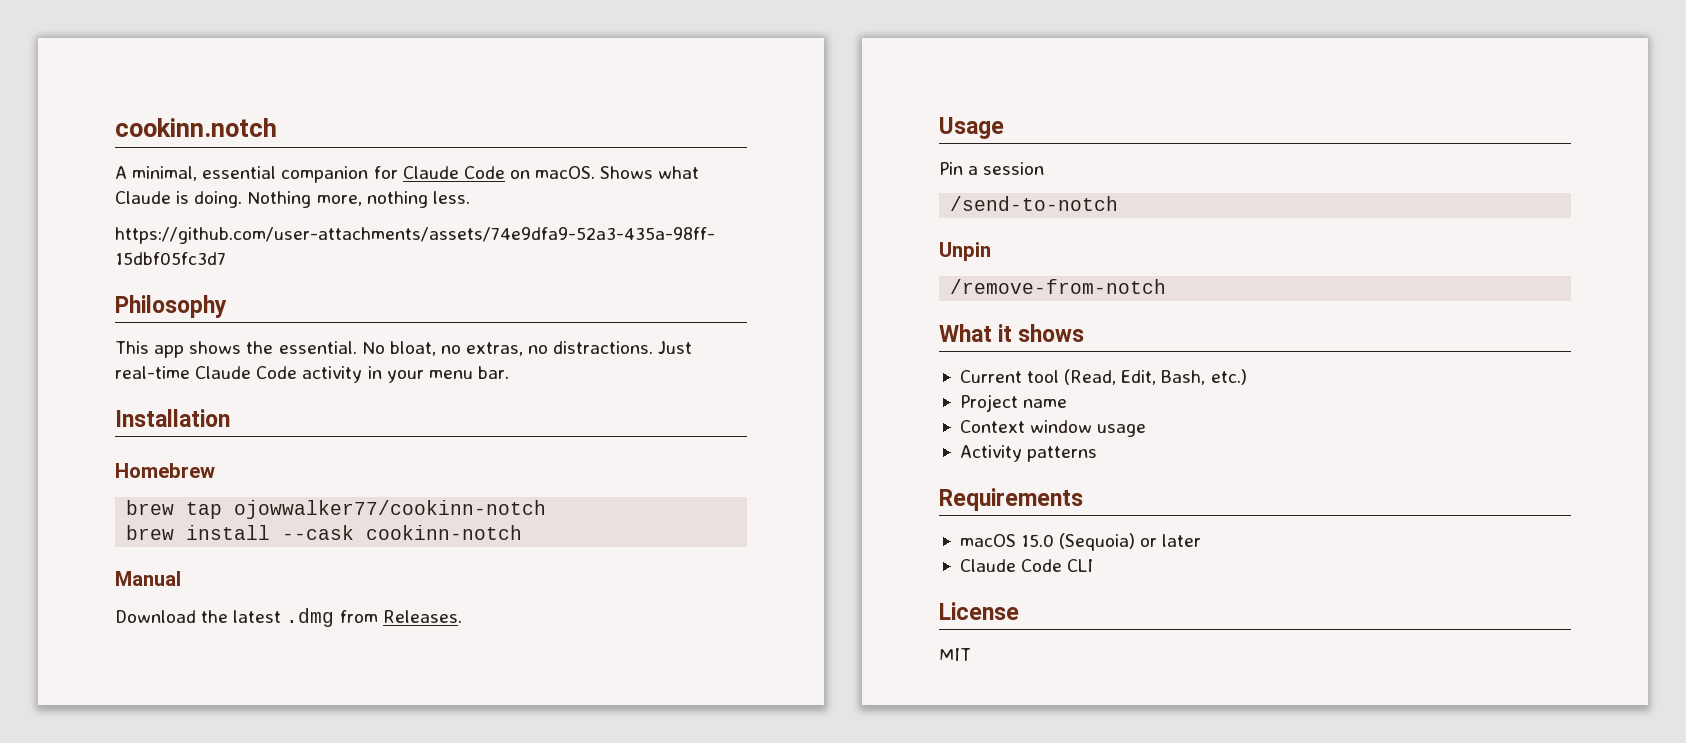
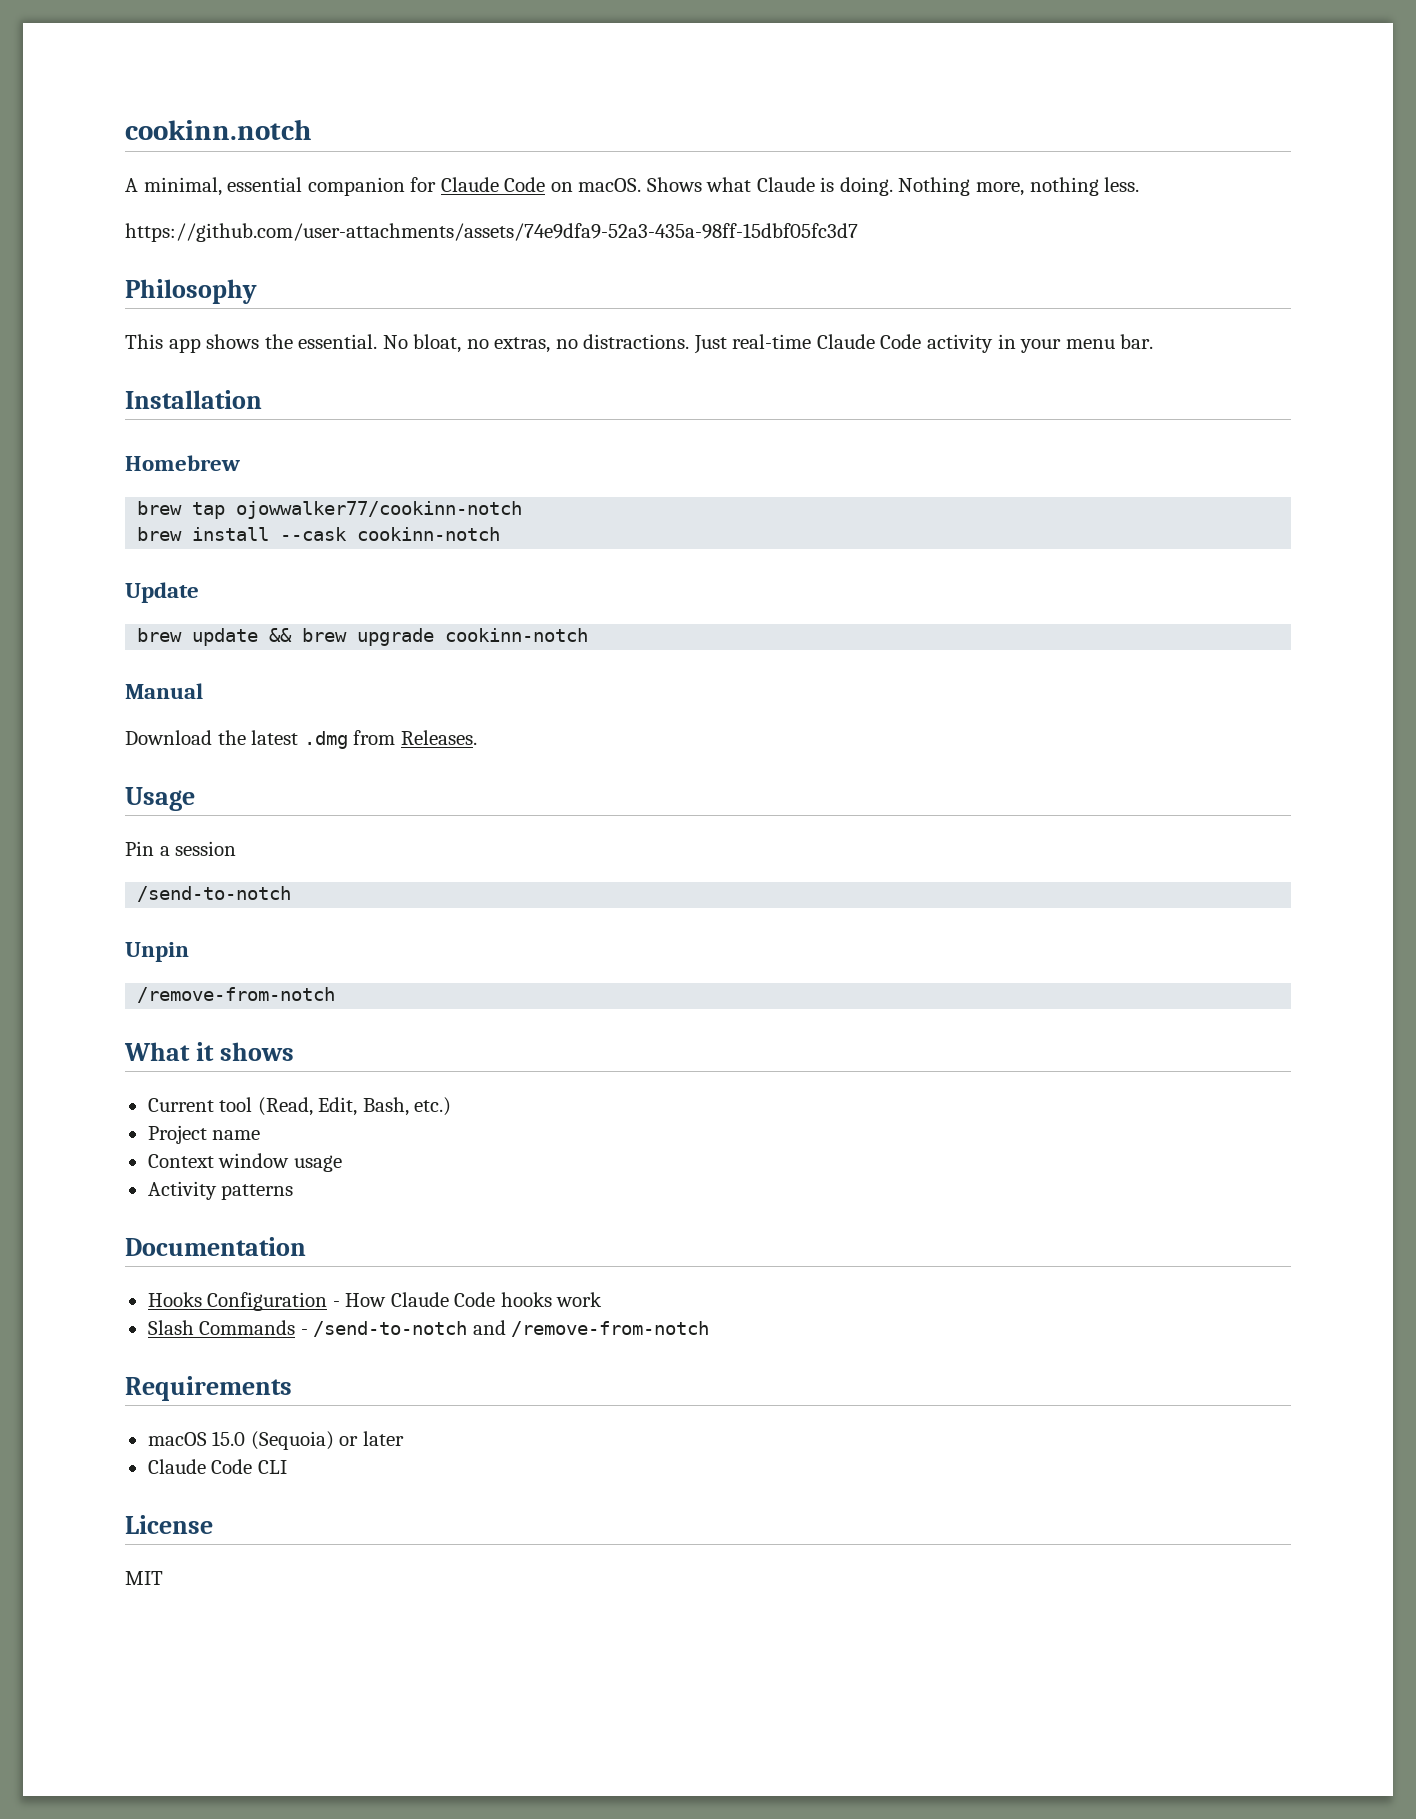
+ Update
+ brew update && brew upgrade cookinn-notch
+ Documentation
+ Hooks Configuration - How Claude Code hooks work
+ Slash Commands - /send-to-notch and /remove-from-notch

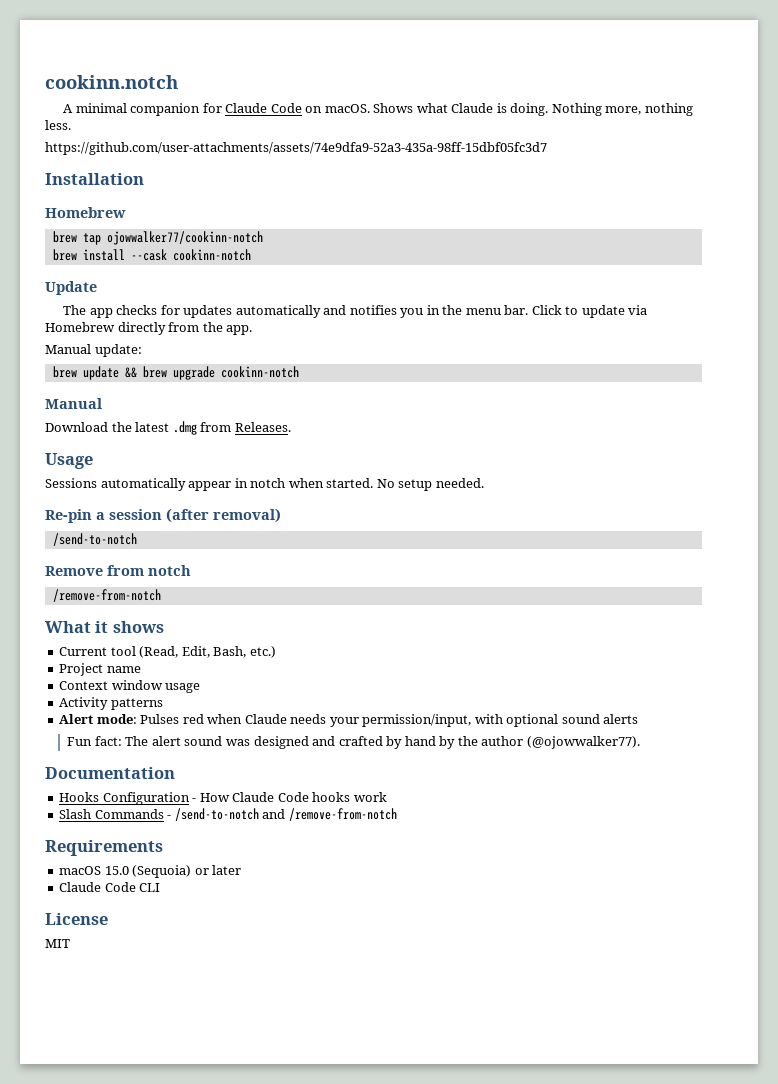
- A minimal, essential companion for Claude Code on macOS.
+ A minimal companion for Claude Code on macOS.
- Philosophy
- This app shows the essential. No bloat, no extras, no distractions. Just real-time Claude Code activity in your menu bar.
+ The app checks for updates automatically and notifies you in the menu bar. Click to update via Homebrew directly from the app.
+ Manual update:
- Pin a session
+ Sessions automatically appear in notch when started. No setup needed.
+ Re-pin a session (after removal)
- Unpin
+ Remove from notch
+ Alert mode: Pulses red when Claude needs your permission/input, with optional sound alerts
+ Fun fact: The alert sound was designed and crafted by hand by the author (@ojowwalker77).

